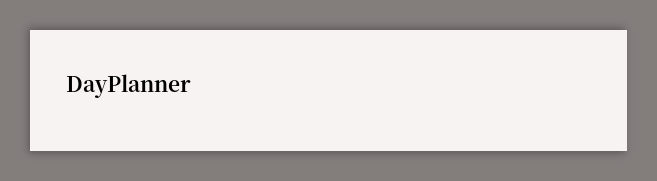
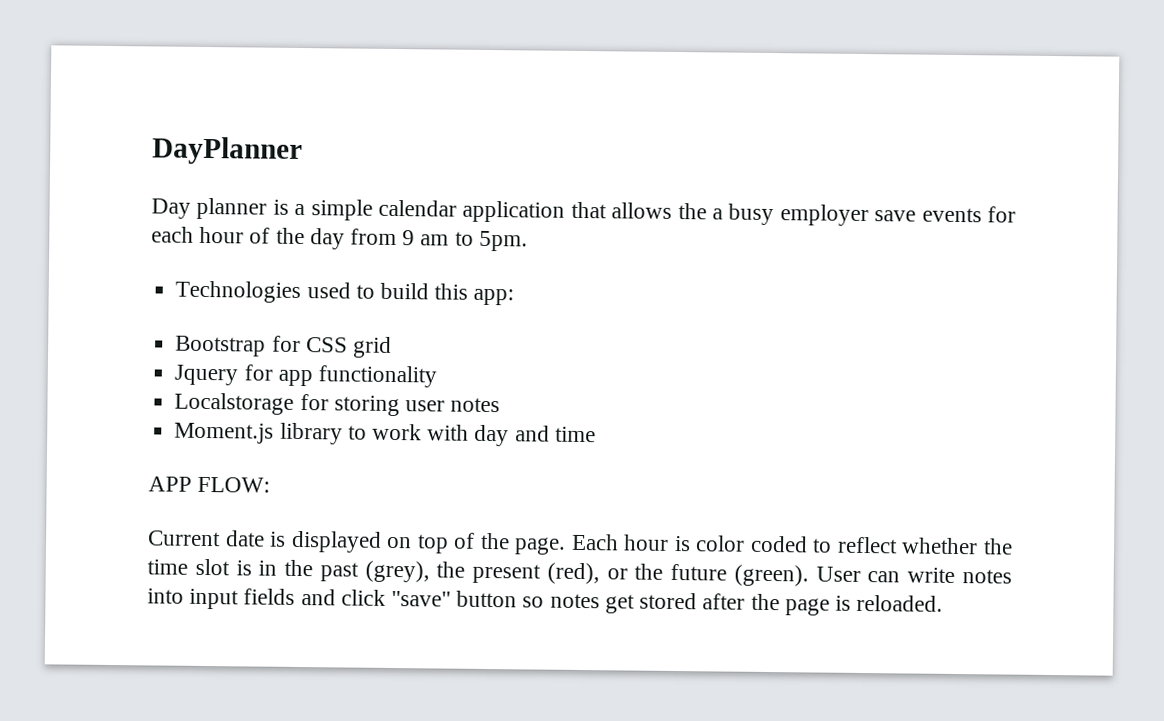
+ Day planner is a simple calendar application that allows the a busy employer save events for each hour of the day from 9 am to 5pm.
+ Technologies used to build this app:
+ Bootstrap for CSS grid
+ Jquery for app functionality
+ Localstorage for storing user notes
+ Moment.js library to work with day and time
+ APP FLOW:
+ Current date is displayed on top of the page. Each hour is color coded to reflect whether the time slot is in the past (grey), the present (red), or the future (green). User can write notes into input fields and click "save" button so notes get stored after the page is reloaded.

